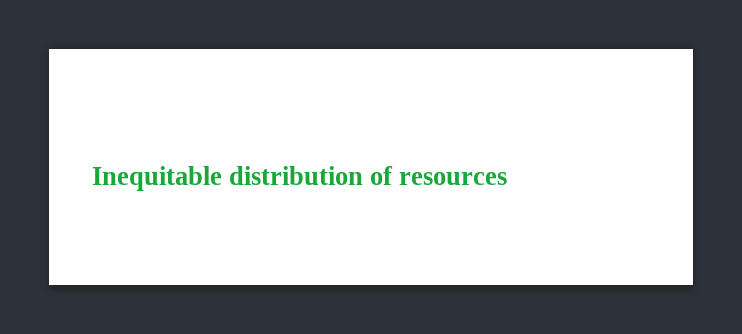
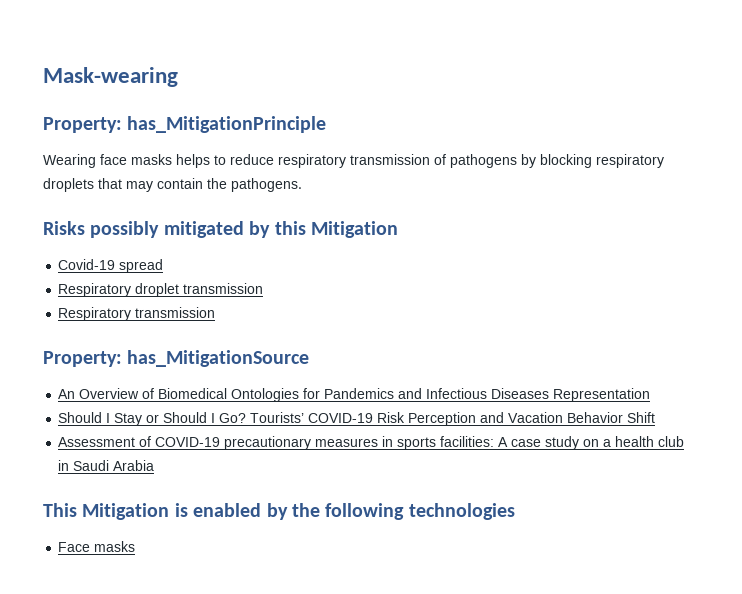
- Inequitable distribution of resources
+ Mask-wearing
+ Property: has_MitigationPrinciple
+ Wearing face masks helps to reduce respiratory transmission of pathogens by blocking respiratory droplets that may contain the pathogens.
+ Risks possibly mitigated by this Mitigation
+ Covid-19 spread
+ Respiratory droplet transmission
+ Respiratory transmission
+ Property: has_MitigationSource
+ An Overview of Biomedical Ontologies for Pandemics and Infectious Diseases Representation
+ Should I Stay or Should I Go? Tourists’ COVID-19 Risk Perception and Vacation Behavior Shift
+ Assessment of COVID-19 precautionary measures in sports facilities: A case study on a health club in Saudi Arabia
+ This Mitigation is enabled by the following technologies
+ Face masks

